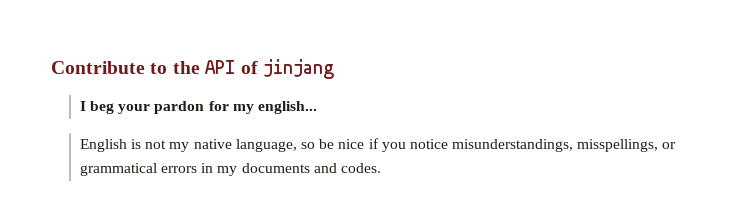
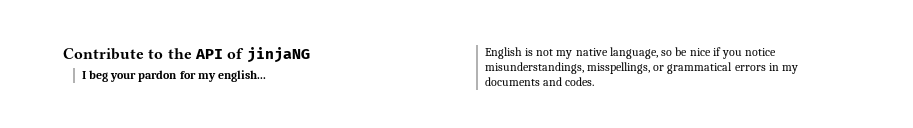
- Contribute to the API of jinjang
+ Contribute to the API of jinjaNG

